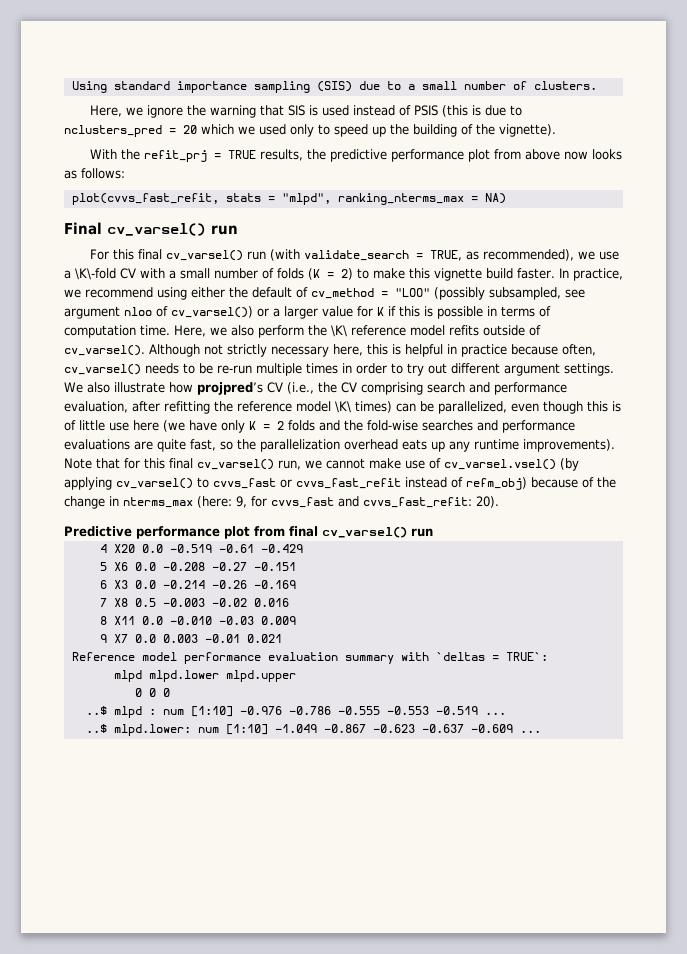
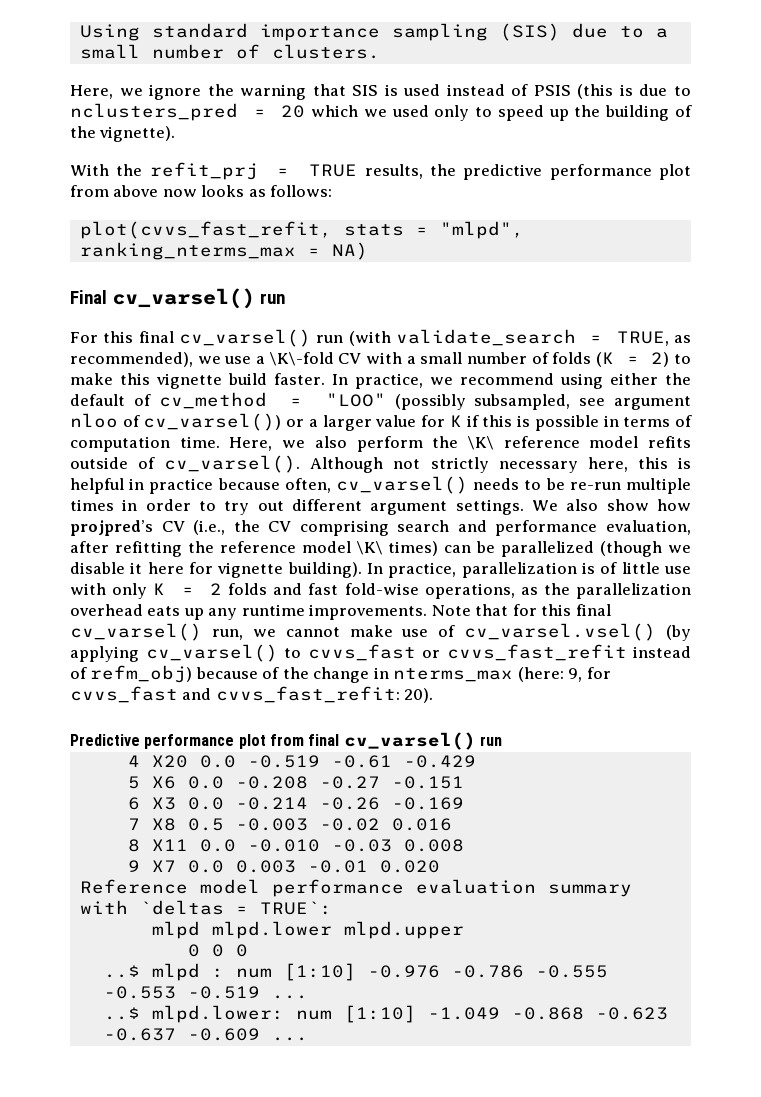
- We also illustrate how projpred’s CV (i.e., the CV comprising search and performance evaluation, after refitting the reference model \K\ times) can be parallelized, even though this is of little use here (we have only K = 2 folds and the fold-wise searches and performance evaluations are quite fast, so the parallelization overhead eats up any runtime improvements).
+ We also show how projpred’s CV (i.e., the CV comprising search and performance evaluation, after refitting the reference model \K\ times) can be parallelized (though we disable it here for vignette building). In practice, parallelization is of little use with only K = 2 folds and fast fold-wise operations, as the parallelization overhead eats up any runtime improvements.
- 8 X11 0.0 -0.010 -0.03 0.009
+ 8 X11 0.0 -0.010 -0.03 0.008
- 9 X7 0.0 0.003 -0.01 0.021
+ 9 X7 0.0 0.003 -0.01 0.020
- ..$ mlpd.lower: num [1:10] -1.049 -0.867 -0.623 -0.637 -0.609 ...
+ ..$ mlpd.lower: num [1:10] -1.049 -0.868 -0.623 -0.637 -0.609 ...

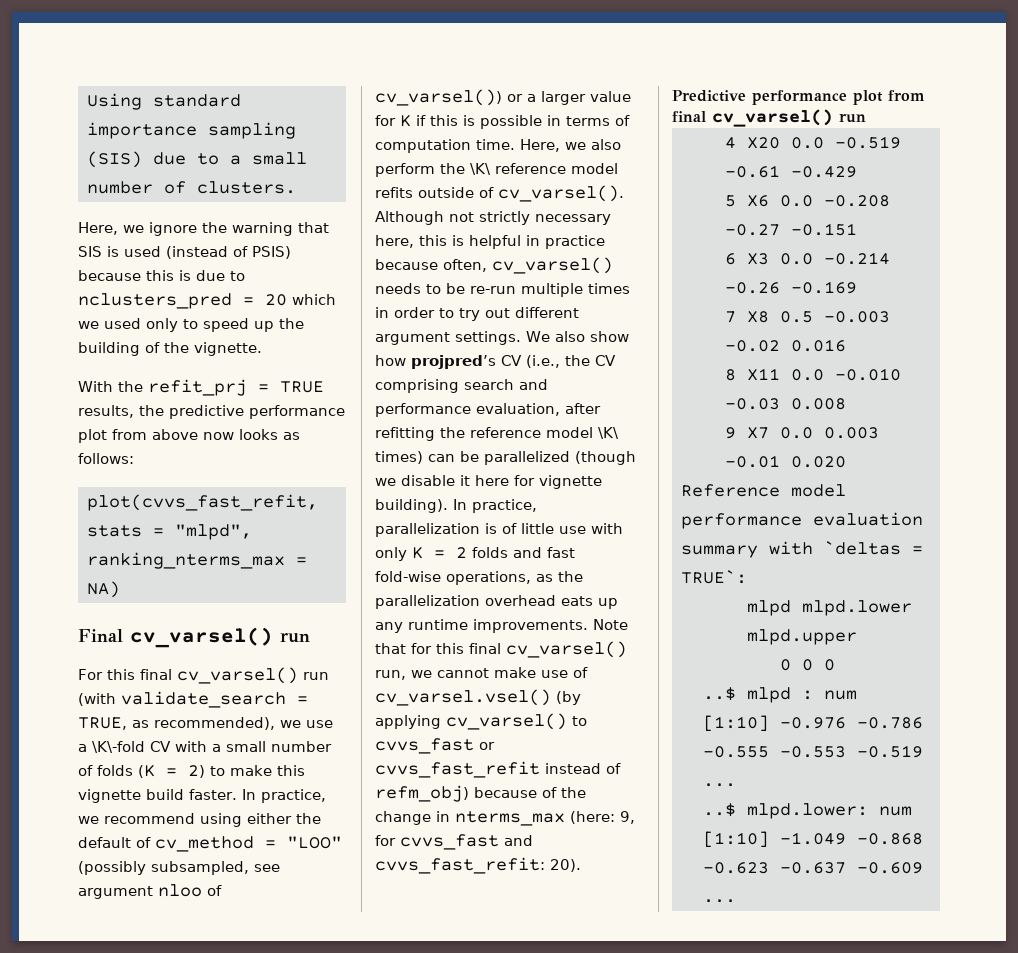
- Here, we ignore the warning that SIS is used instead of PSIS (this is due to nclusters_pred = 20 which we used only to speed up the building of the vignette).
+ Here, we ignore the warning that SIS is used (instead of PSIS) because this is due to nclusters_pred = 20 which we used only to speed up the building of the vignette.

